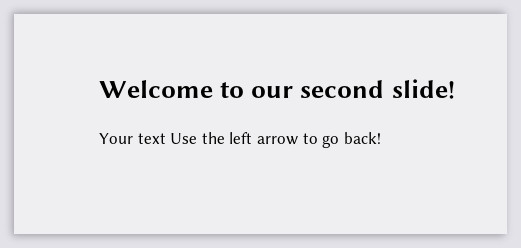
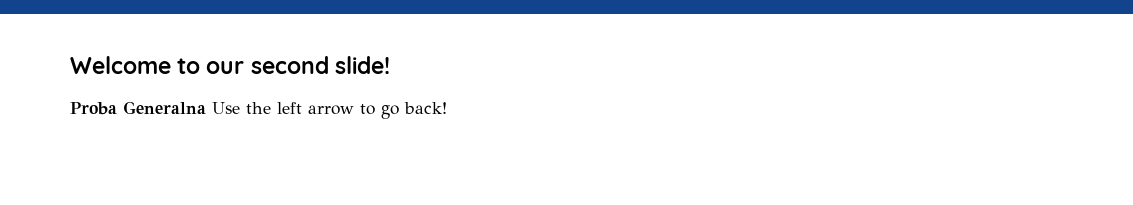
- Your text Use the left arrow to go back!
+ Proba Generalna Use the left arrow to go back!

